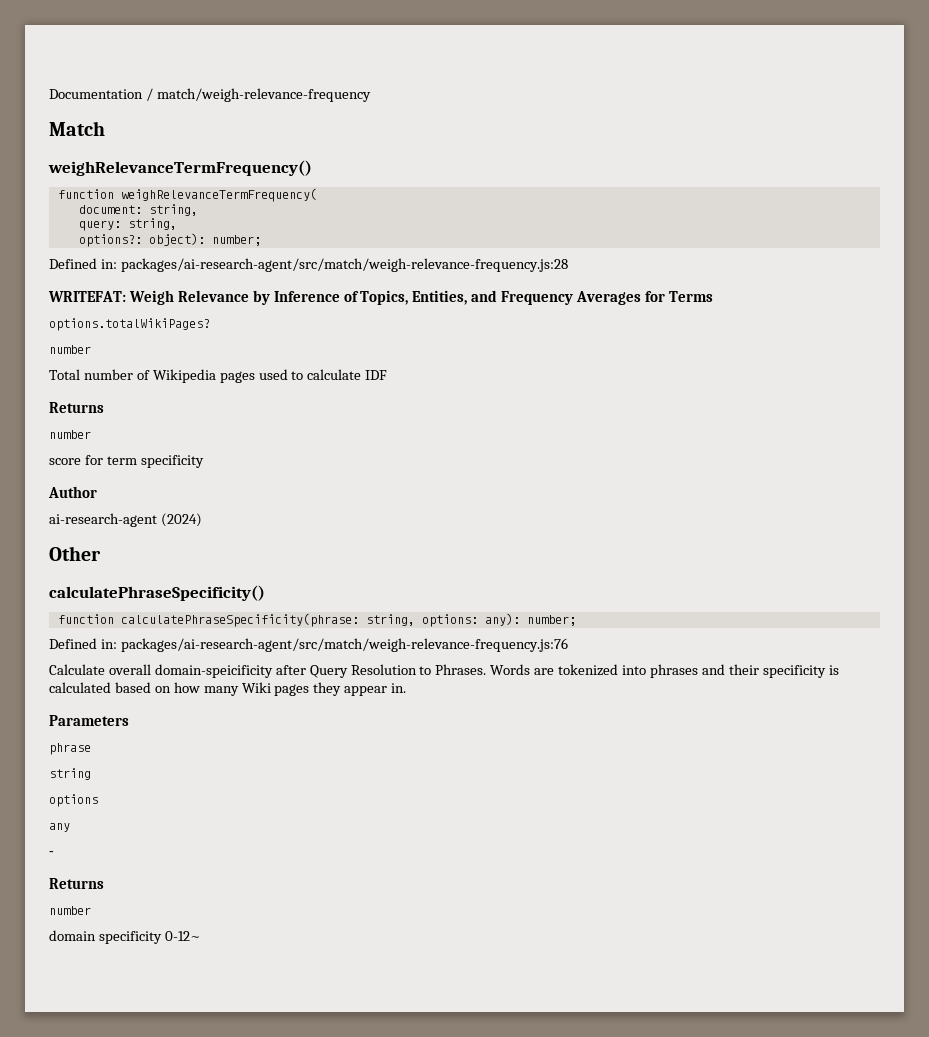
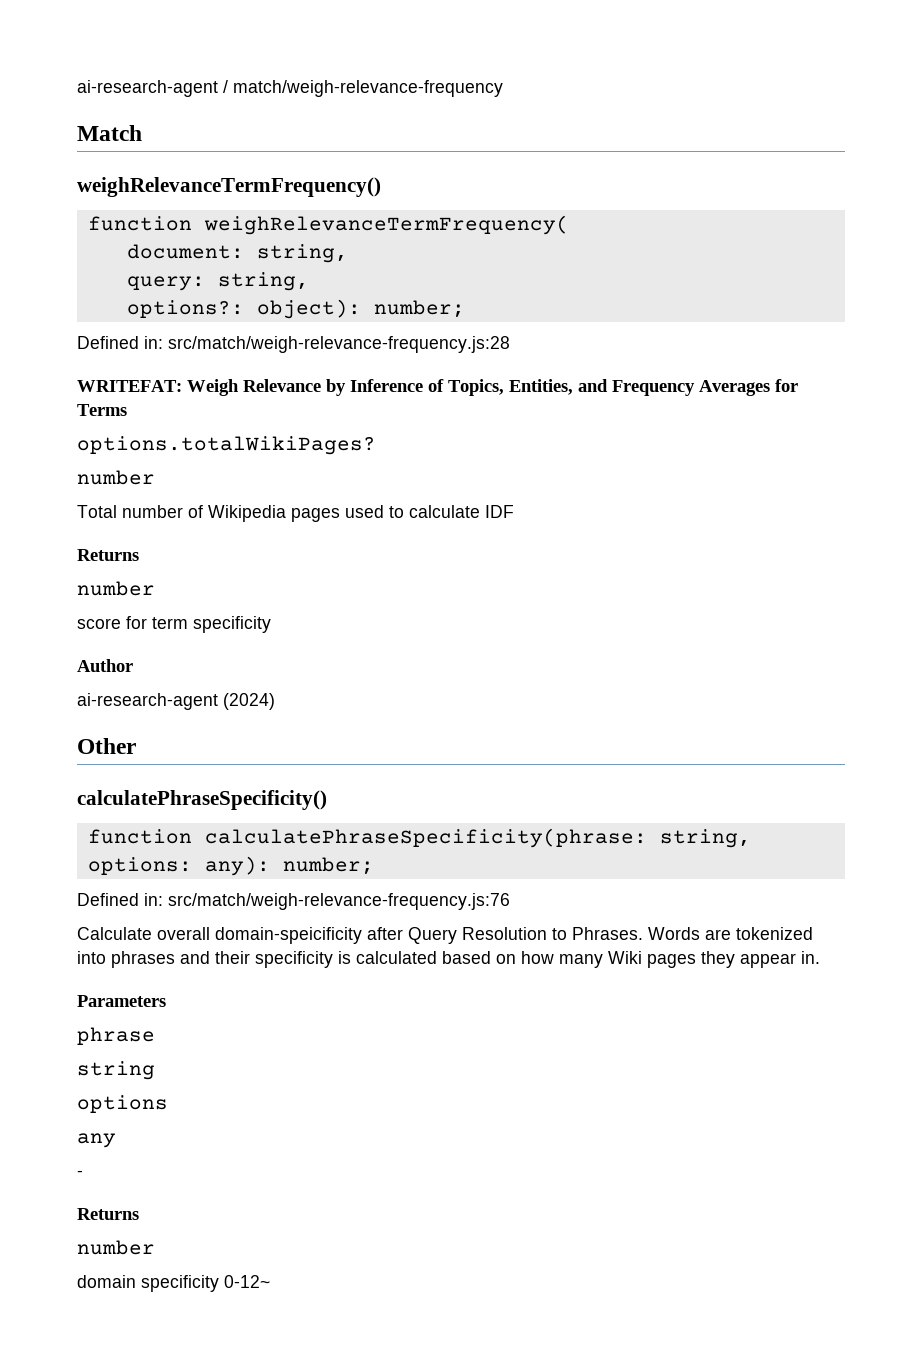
- Documentation / match/weigh-relevance-frequency
+ ai-research-agent / match/weigh-relevance-frequency
- Defined in: packages/ai-research-agent/src/match/weigh-relevance-frequency.js:28
+ Defined in: src/match/weigh-relevance-frequency.js:28
- Defined in: packages/ai-research-agent/src/match/weigh-relevance-frequency.js:76
+ Defined in: src/match/weigh-relevance-frequency.js:76

